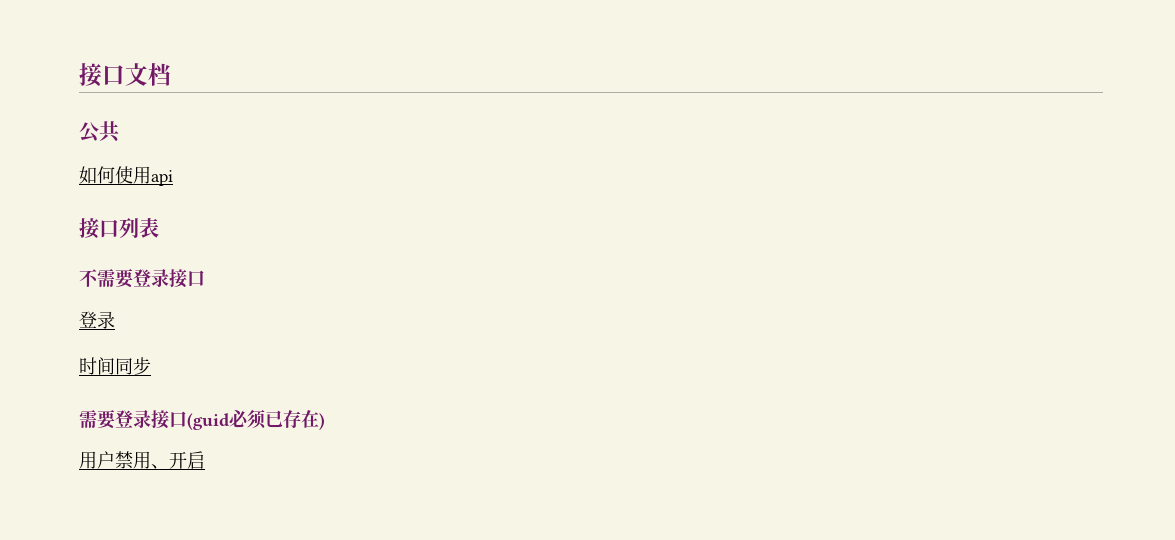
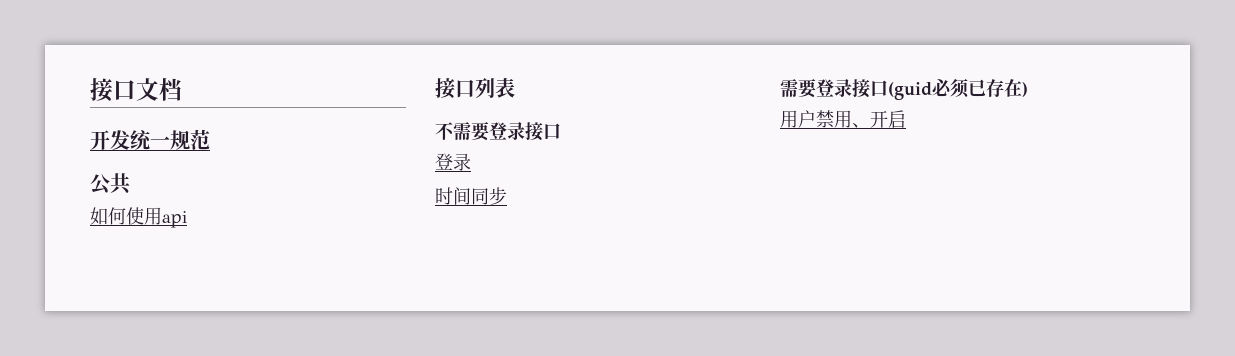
+ 开发统一规范

